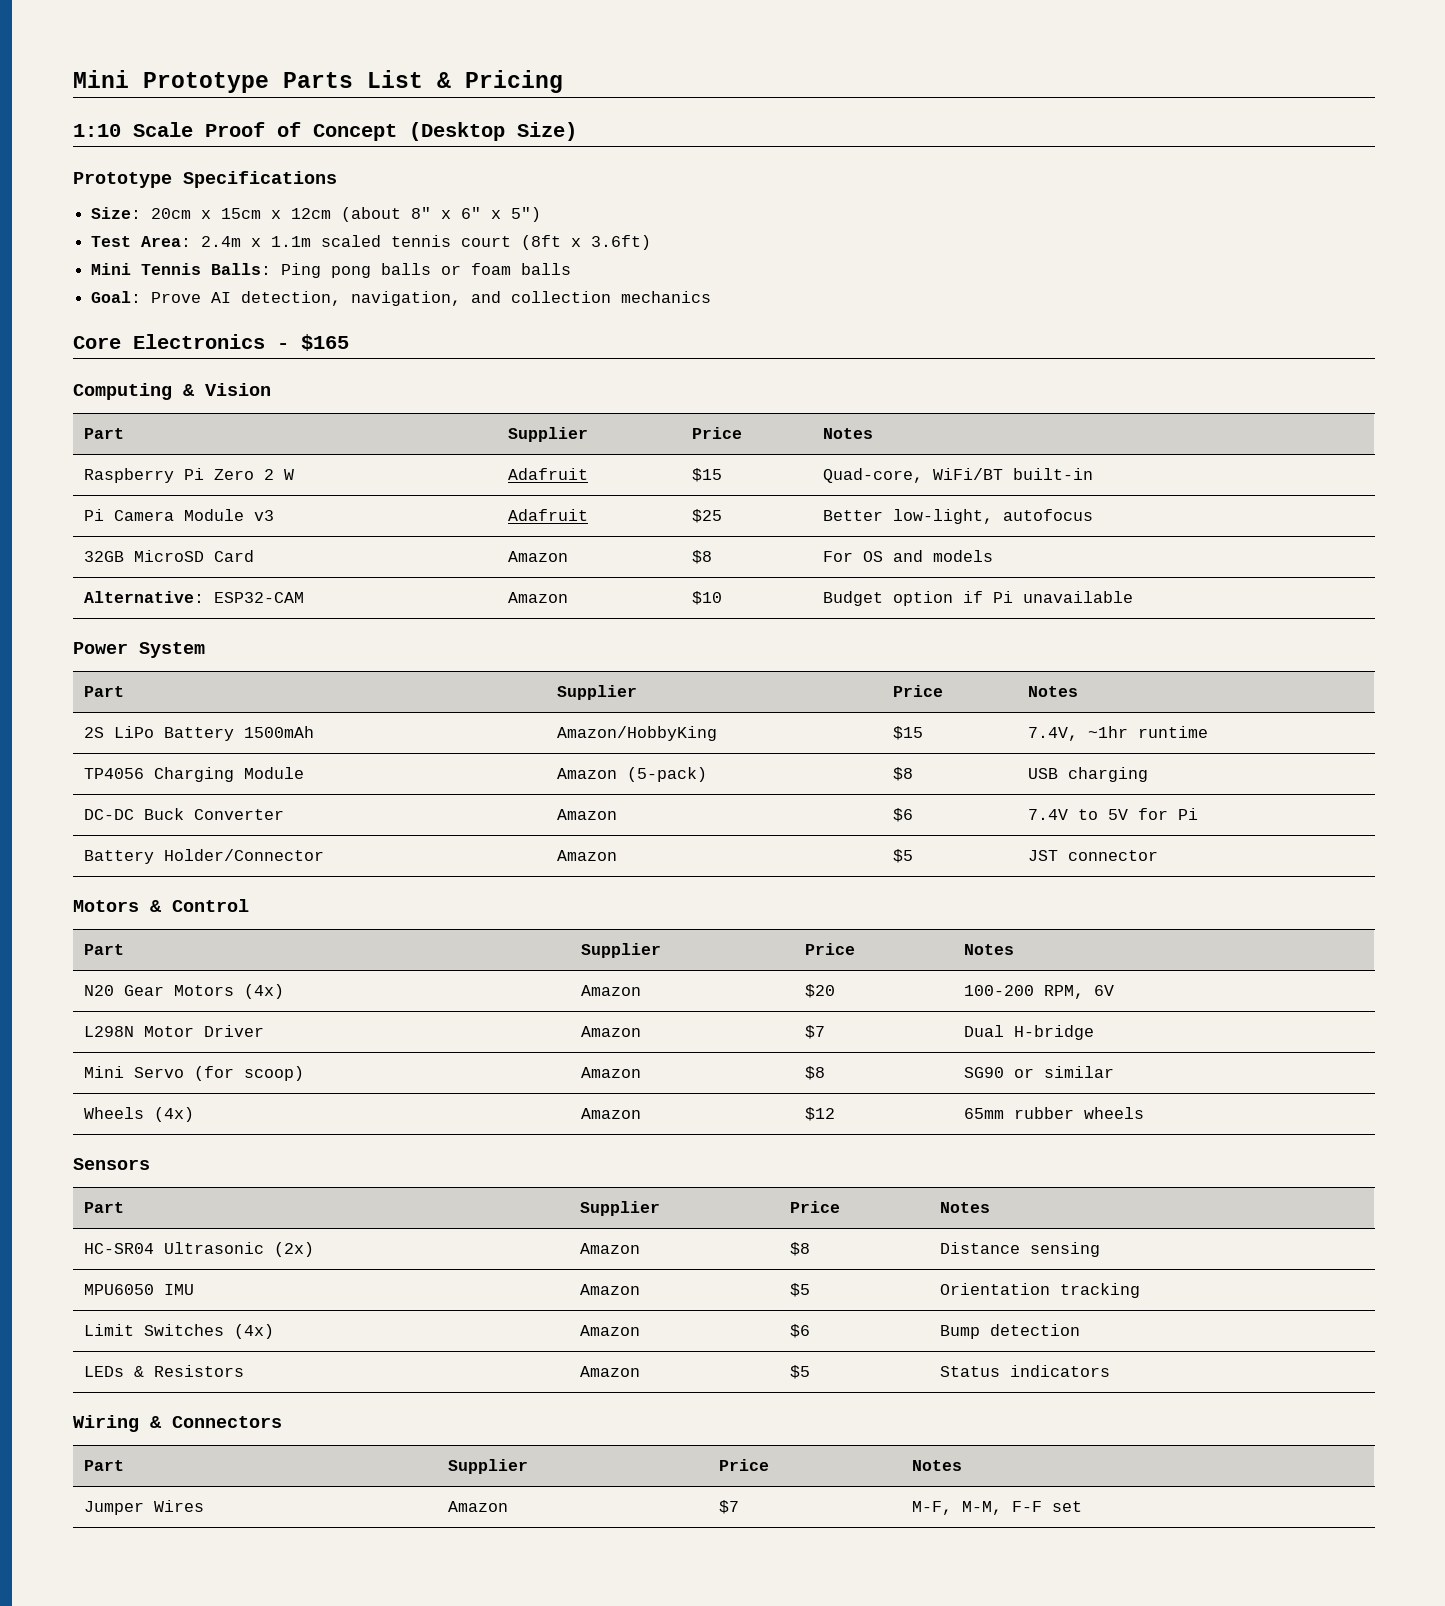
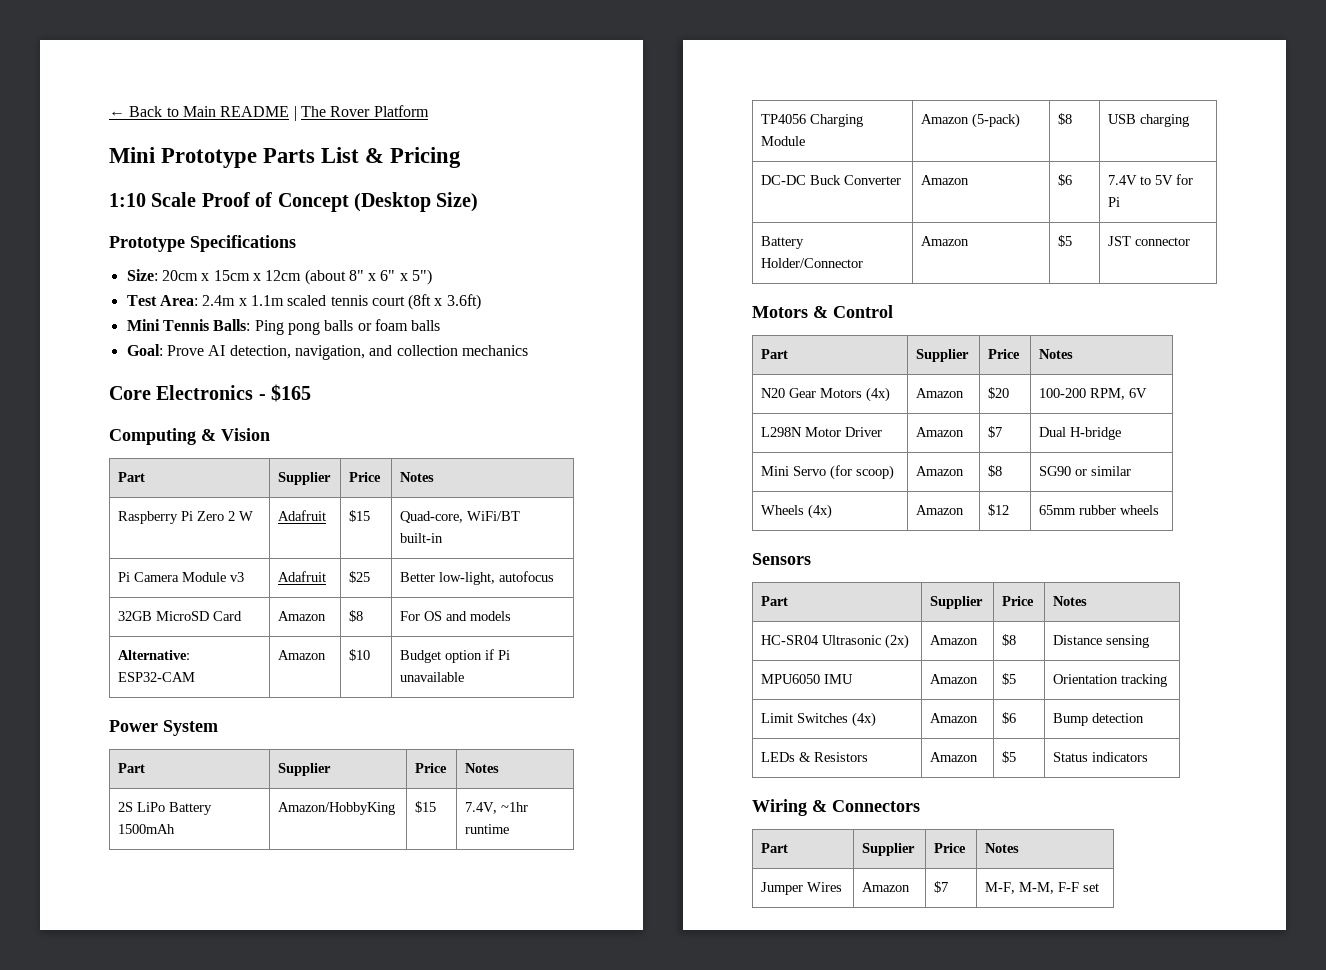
+ ← Back to Main README | The Rover Platform

